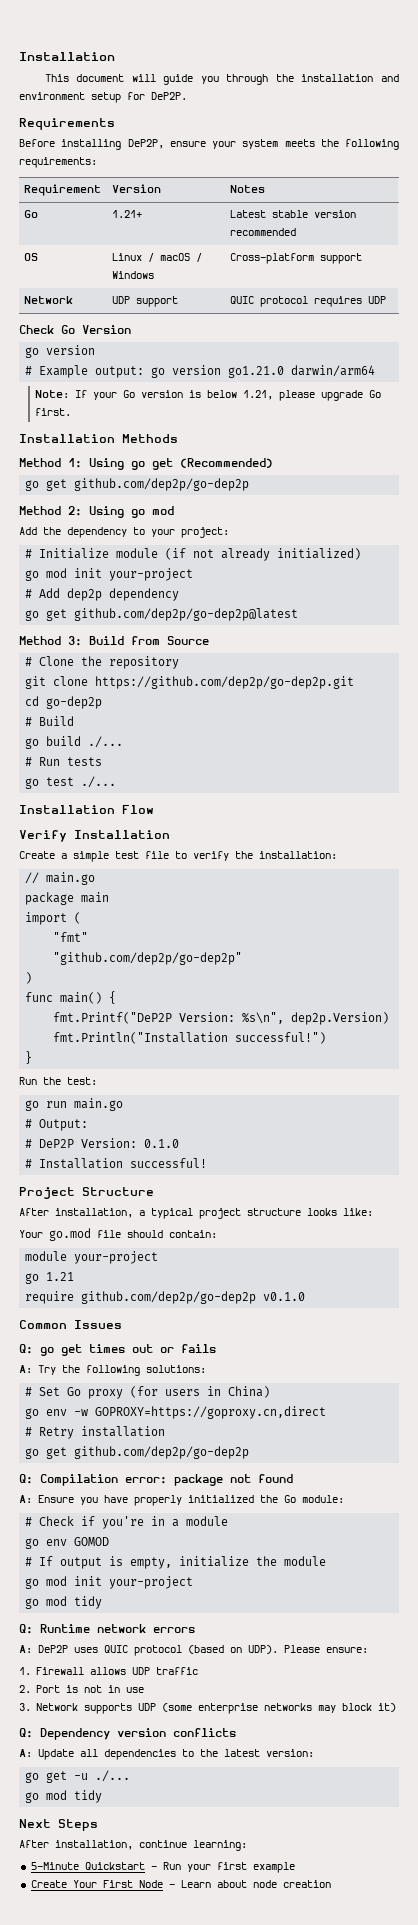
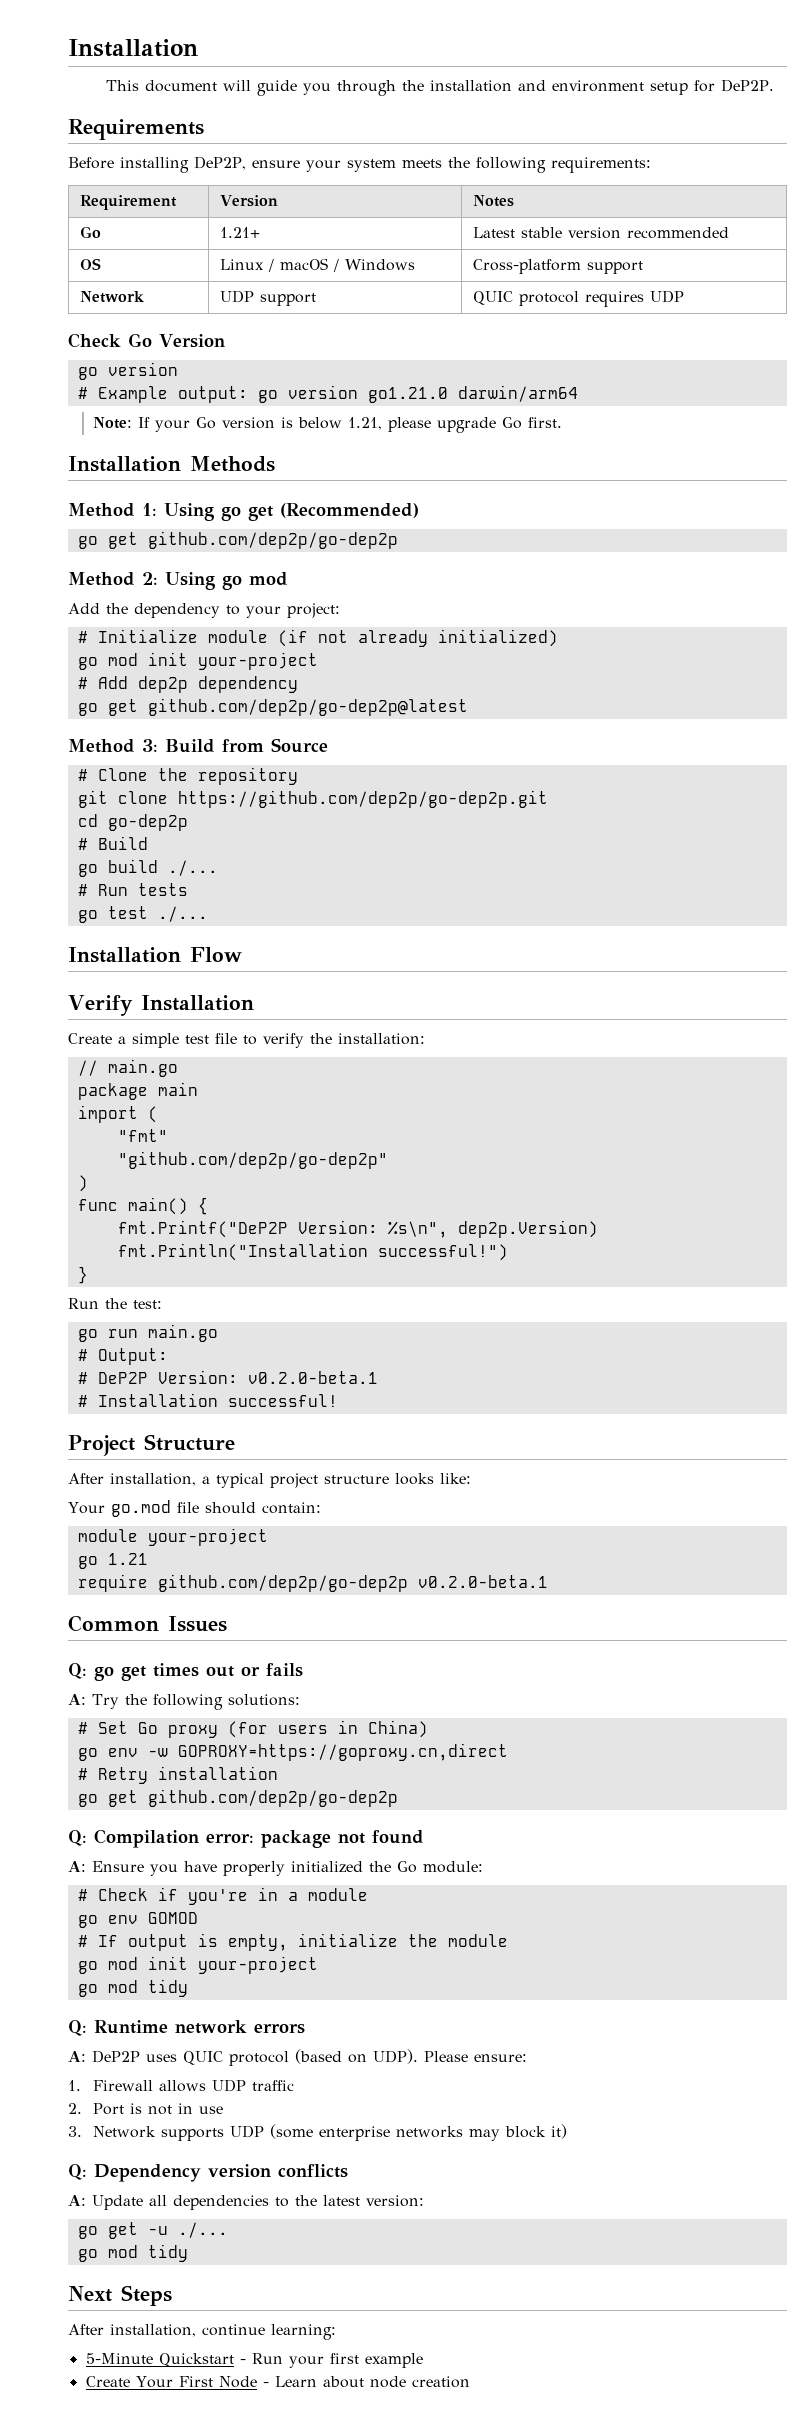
- # DeP2P Version: 0.1.0
+ # DeP2P Version: v0.2.0-beta.1
- require github.com/dep2p/go-dep2p v0.1.0
+ require github.com/dep2p/go-dep2p v0.2.0-beta.1

